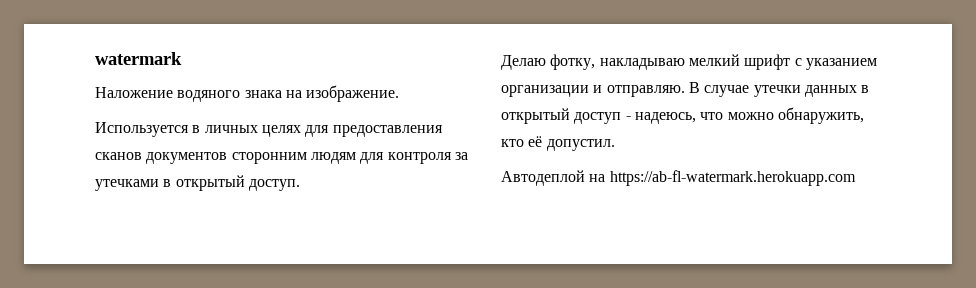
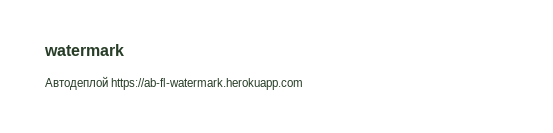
- Наложение водяного знака на изображение.
- Используется в личных целях для предоставления сканов документов сторонним людям для контроля за утечками в открытый доступ.
- Делаю фотку, накладываю мелкий шрифт с указанием организации и отправляю. В случае утечки данных в открытый доступ - надеюсь, что можно обнаружить, кто её допустил.
- Автодеплой на https://ab-fl-watermark.herokuapp.com
+ Автодеплой https://ab-fl-watermark.herokuapp.com

